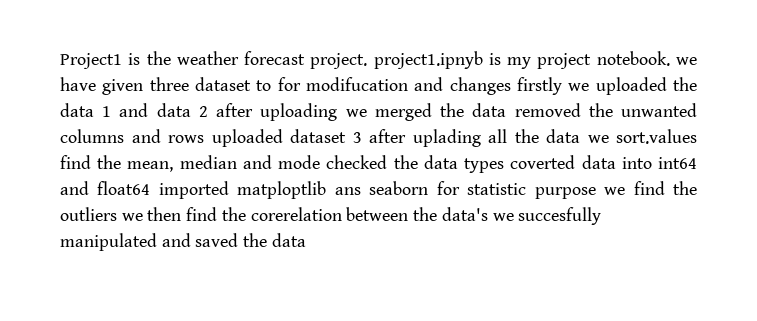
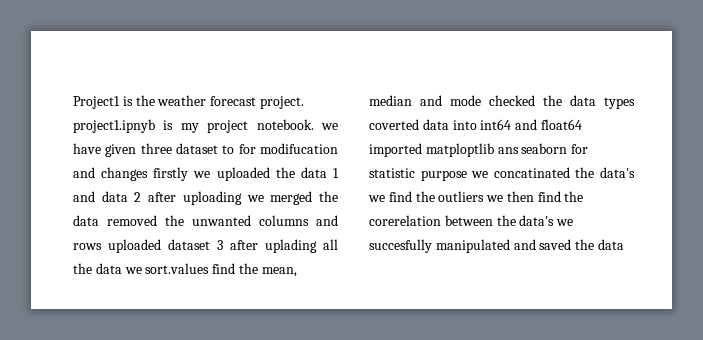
- Project1 is the weather forecast project. project1.ipnyb is my project notebook. we have given three dataset to for modifucation and changes firstly we uploaded the data 1 and data 2 after uploading we merged the data removed the unwanted columns and rows uploaded dataset 3 after uplading all the data we sort.values find the mean, median and mode checked the data types coverted data into int64 and float64 imported matploptlib ans seaborn for statistic purpose we find the outliers we then find the corerelation between the data's we succesfully manipulated and saved the data
+ Project1 is the weather forecast project. project1.ipnyb is my project notebook. we have given three dataset to for modifucation and changes firstly we uploaded the data 1 and data 2 after uploading we merged the data removed the unwanted columns and rows uploaded dataset 3 after uplading all the data we sort.values find the mean, median and mode checked the data types coverted data into int64 and float64 imported matploptlib ans seaborn for statistic purpose we concatinated the data's we find the outliers we then find the corerelation between the data's we succesfully manipulated and saved the data

